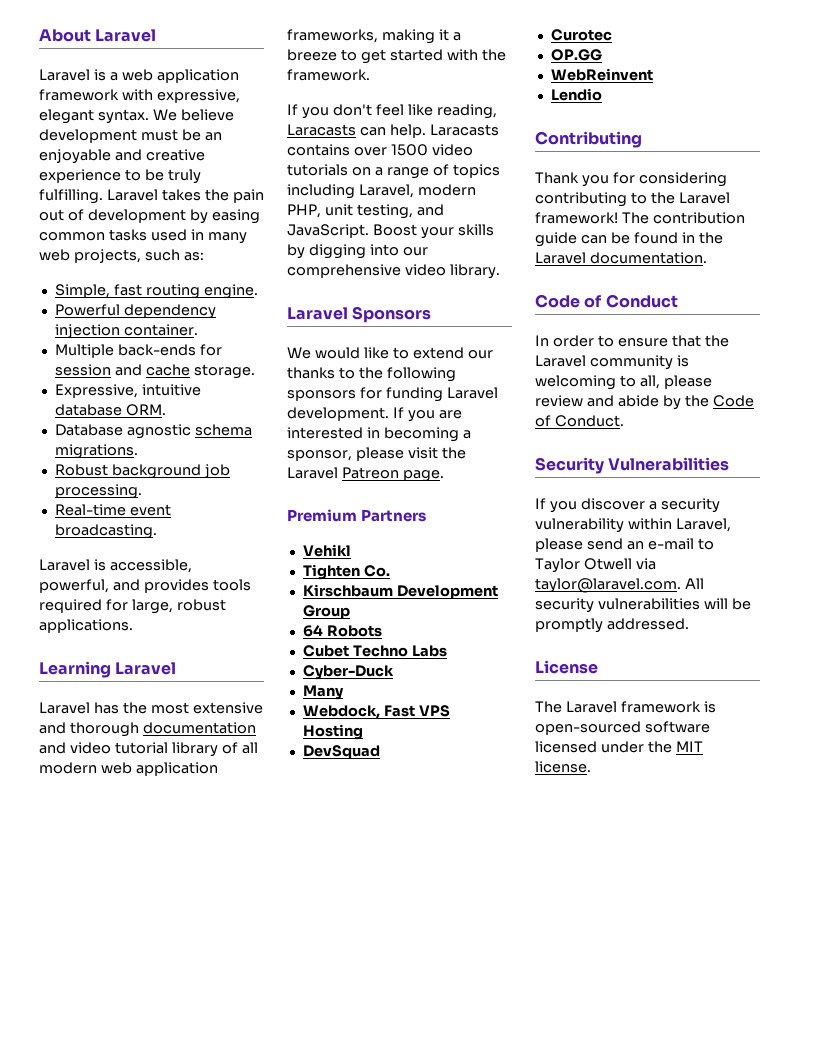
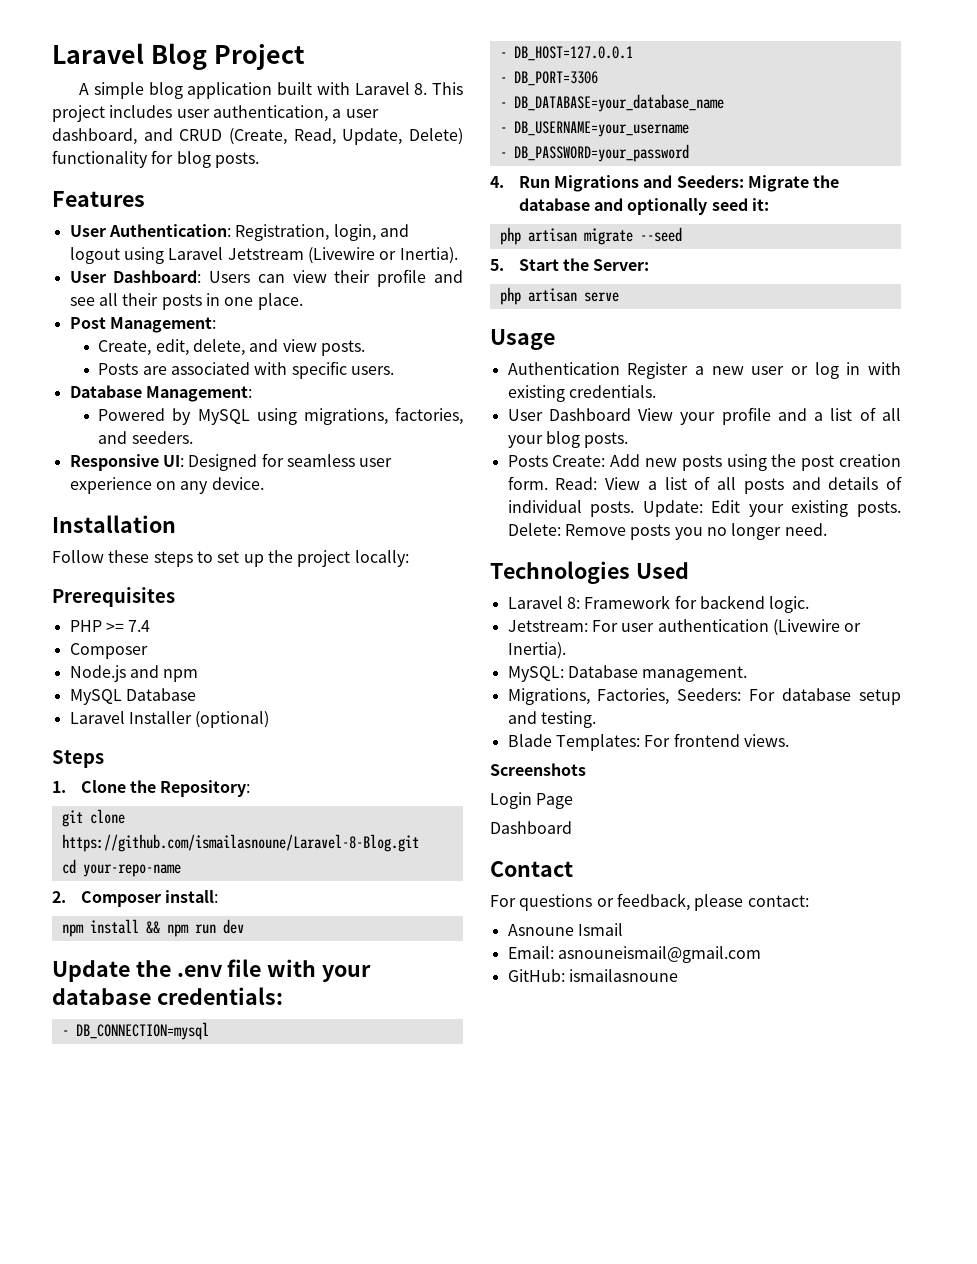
- About Laravel
- Laravel is a web application framework with expressive, elegant syntax. We believe development must be an enjoyable and creative experience to be truly fulfilling. Laravel takes the pain out of development by easing common tasks used in many web projects, such as:
- Simple, fast routing engine.
- Powerful dependency injection container.
- Multiple back-ends for session and cache storage.
- Expressive, intuitive database ORM.
- Database agnostic schema migrations.
- Robust background job processing.
- Real-time event broadcasting.
- Laravel is accessible, powerful, and provides tools required for large, robust applications.
- Learning Laravel
- Laravel has the most extensive and thorough documentation and video tutorial library of all modern web application frameworks, making it a breeze to get started with the framework.
- If you don't feel like reading, Laracasts can help. Laracasts contains over 1500 video tutorials on a range of topics including Laravel, modern PHP, unit testing, and JavaScript. Boost your skills by digging into our comprehensive video library.
- Laravel Sponsors
- We would like to extend our thanks to the following sponsors for funding Laravel development. If you are interested in becoming a sponsor, please visit the Laravel Patreon page.
- Premium Partners
- Vehikl
- Tighten Co.
- Kirschbaum Development Group
- 64 Robots
- Cubet Techno Labs
- Cyber-Duck
- Many
- Webdock, Fast VPS Hosting
- DevSquad
- Curotec
- OP.GG
- WebReinvent
- Lendio
- Contributing
- Thank you for considering contributing to the Laravel framework! The contribution guide can be found in the Laravel documentation.
- Code of Conduct
- In order to ensure that the Laravel community is welcoming to all, please review and abide by the Code of Conduct.
- Security Vulnerabilities
- If you discover a security vulnerability within Laravel, please send an e-mail to Taylor Otwell via taylor@laravel.com. All security vulnerabilities will be promptly addressed.
- License
- The Laravel framework is open-sourced software licensed under the MIT license.
+ Laravel Blog Project
+ A simple blog application built with Laravel 8. This project includes user authentication, a user dashboard, and CRUD (Create, Read, Update, Delete) functionality for blog posts.
+ Features
+ User Authentication: Registration, login, and logout using Laravel Jetstream (Livewire or Inertia).
+ User Dashboard: Users can view their profile and see all their posts in one place.
+ Post Management:
+ Create, edit, delete, and view posts.
+ Posts are associated with specific users.
+ Database Management:
+ Powered by MySQL using migrations, factories, and seeders.
+ Responsive UI: Designed for seamless user experience on any device.
+ Installation
+ Follow these steps to set up the project locally:
+ Prerequisites
+ PHP >= 7.4
+ Composer
+ Node.js and npm
+ MySQL Database
+ Laravel Installer (optional)
+ Steps
+ 1. Clone the Repository:
+ git clone https://github.com/ismailasnoune/Laravel-8-Blog.git
+ cd your-repo-name
+ 2. Composer install:
+ npm install && npm run dev
+ Update the .env file with your database credentials:
+ - DB_CONNECTION=mysql
+ - DB_HOST=127.0.0.1
+ - DB_PORT=3306
+ - DB_DATABASE=your_database_name
+ - DB_USERNAME=your_username
+ - DB_PASSWORD=your_password
+ 4. Run Migrations and Seeders: Migrate the database and optionally seed it:
+ php artisan migrate --seed
+ 5. Start the Server:
+ php artisan serve
+ Usage
+ Authentication Register a new user or log in with existing credentials.
+ User Dashboard View your profile and a list of all your blog posts.
+ Posts Create: Add new posts using the post creation form. Read: View a list of all posts and details of individual posts. Update: Edit your existing posts. Delete: Remove posts you no longer need.
+ Technologies Used
+ Laravel 8: Framework for backend logic.
+ Jetstream: For user authentication (Livewire or Inertia).
+ MySQL: Database management.
+ Migrations, Factories, Seeders: For database setup and testing.
+ Blade Templates: For frontend views.
+ Screenshots
+ Login Page
+ Dashboard
+ Contact
+ For questions or feedback, please contact:
+ Asnoune Ismail
+ Email: asnouneismail@gmail.com
+ GitHub: ismailasnoune

